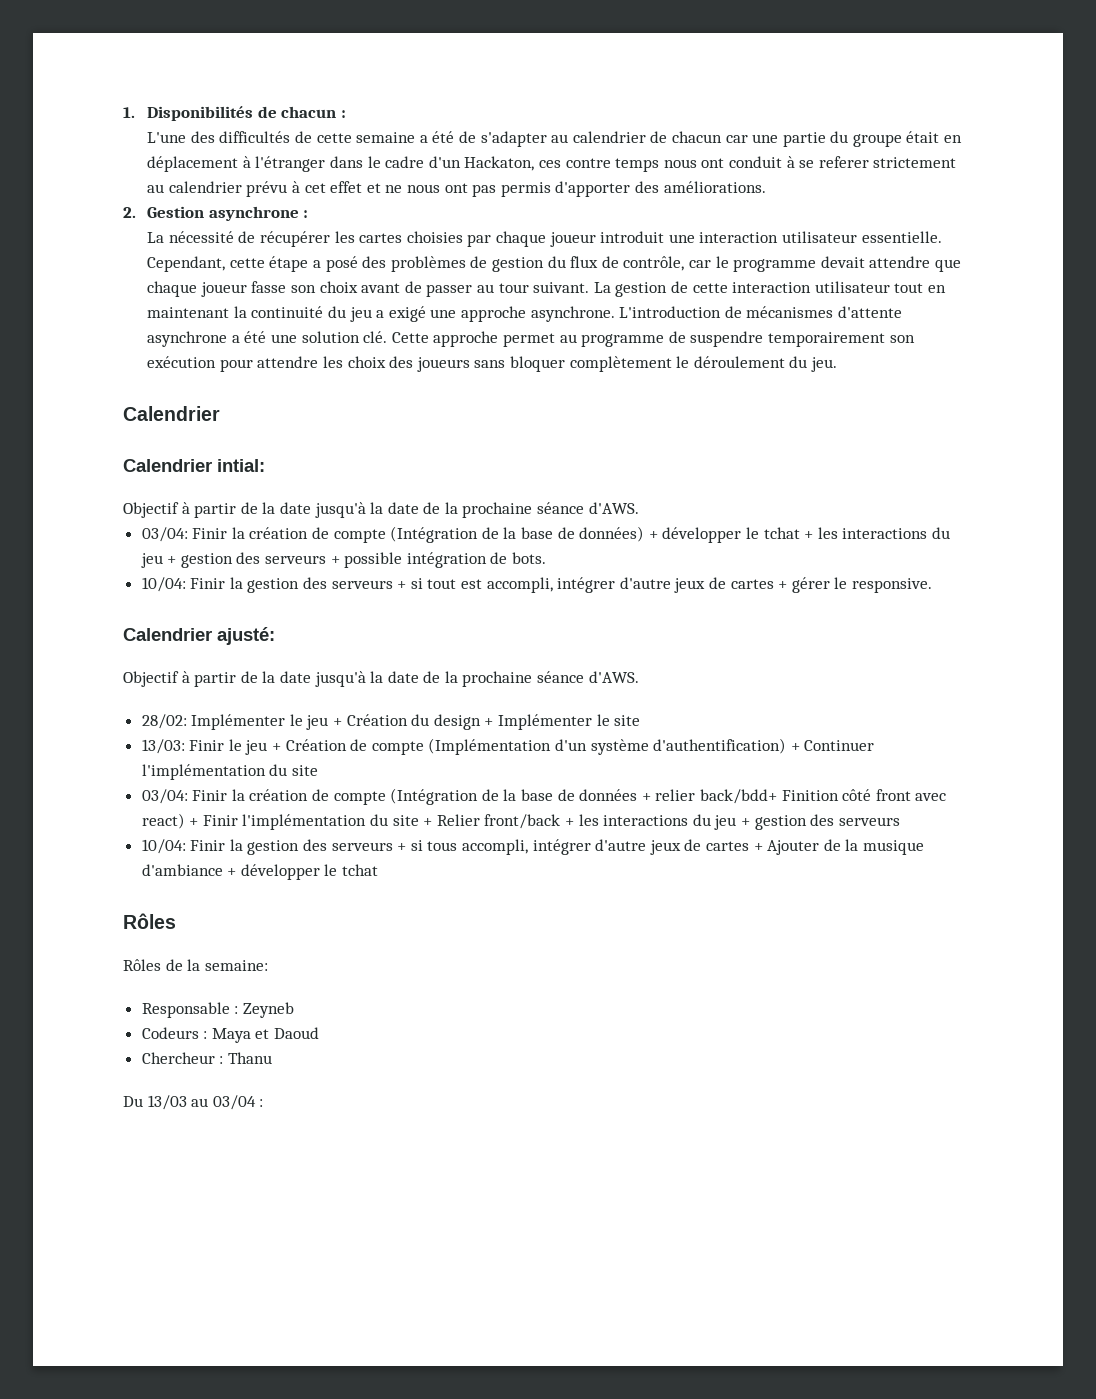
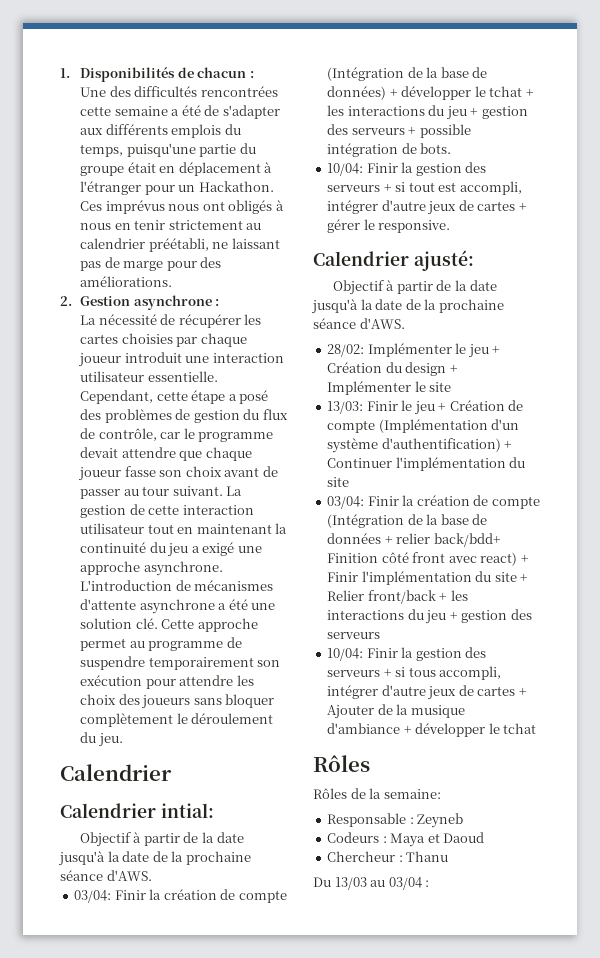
- L'une des difficultés de cette semaine a été de s'adapter au calendrier de chacun car une partie du groupe était en déplacement à l'étranger dans le cadre d'un Hackaton, ces contre temps nous ont conduit à se referer strictement au calendrier prévu à cet effet et ne nous ont pas permis d'apporter des améliorations.
+ Une des difficultés rencontrées cette semaine a été de s'adapter aux différents emplois du temps, puisqu'une partie du groupe était en déplacement à l'étranger pour un Hackathon. Ces imprévus nous ont obligés à nous en tenir strictement au calendrier préétabli, ne laissant pas de marge pour des améliorations.

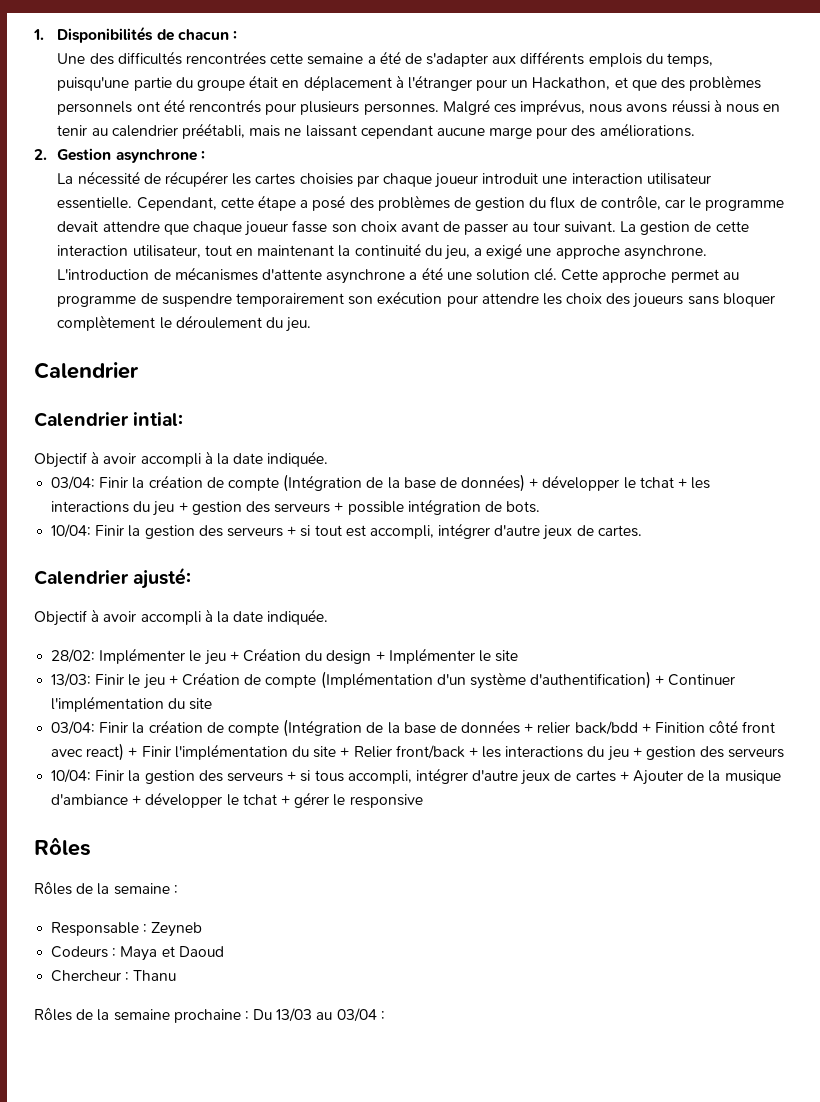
- Une des difficultés rencontrées cette semaine a été de s'adapter aux différents emplois du temps, puisqu'une partie du groupe était en déplacement à l'étranger pour un Hackathon. Ces imprévus nous ont obligés à nous en tenir strictement au calendrier préétabli, ne laissant pas de marge pour des améliorations.
+ Une des difficultés rencontrées cette semaine a été de s'adapter aux différents emplois du temps, puisqu'une partie du groupe était en déplacement à l'étranger pour un Hackathon, et que des problèmes personnels ont été rencontrés pour plusieurs personnes. Malgré ces imprévus, nous avons réussi à nous en tenir au calendrier préétabli, mais ne laissant cependant aucune marge pour des améliorations.
- La gestion de cette interaction utilisateur tout en maintenant la continuité du jeu a exigé une approche asynchrone.
+ La gestion de cette interaction utilisateur, tout en maintenant la continuité du jeu, a exigé une approche asynchrone.
  Calendrier intial:
- Objectif à partir de la date jusqu'à la date de la prochaine séance d'AWS.
+ Objectif à avoir accompli à la date indiquée.
- 10/04: Finir la gestion des serveurs + si tout est accompli, intégrer d'autre jeux de cartes + gérer le responsive.
+ 10/04: Finir la gestion des serveurs + si tout est accompli, intégrer d'autre jeux de cartes.
  Calendrier ajusté:
- Objectif à partir de la date jusqu'à la date de la prochaine séance d'AWS.
+ Objectif à avoir accompli à la date indiquée.
- 03/04: Finir la création de compte (Intégration de la base de données + relier back/bdd+ Finition côté front avec react) + Finir l'implémentation du site + Relier front/back + les interactions du jeu + gestion des serveurs
+ 03/04: Finir la création de compte (Intégration de la base de données + relier back/bdd + Finition côté front avec react) + Finir l'implémentation du site + Relier front/back + les interactions du jeu + gestion des serveurs
- 10/04: Finir la gestion des serveurs + si tous accompli, intégrer d'autre jeux de cartes + Ajouter de la musique d'ambiance + développer le tchat
+ 10/04: Finir la gestion des serveurs + si tous accompli, intégrer d'autre jeux de cartes + Ajouter de la musique d'ambiance + développer le tchat + gérer le responsive
- Rôles de la semaine:
+ Rôles de la semaine :
- Du 13/03 au 03/04 :
+ Rôles de la semaine prochaine : Du 13/03 au 03/04 :

